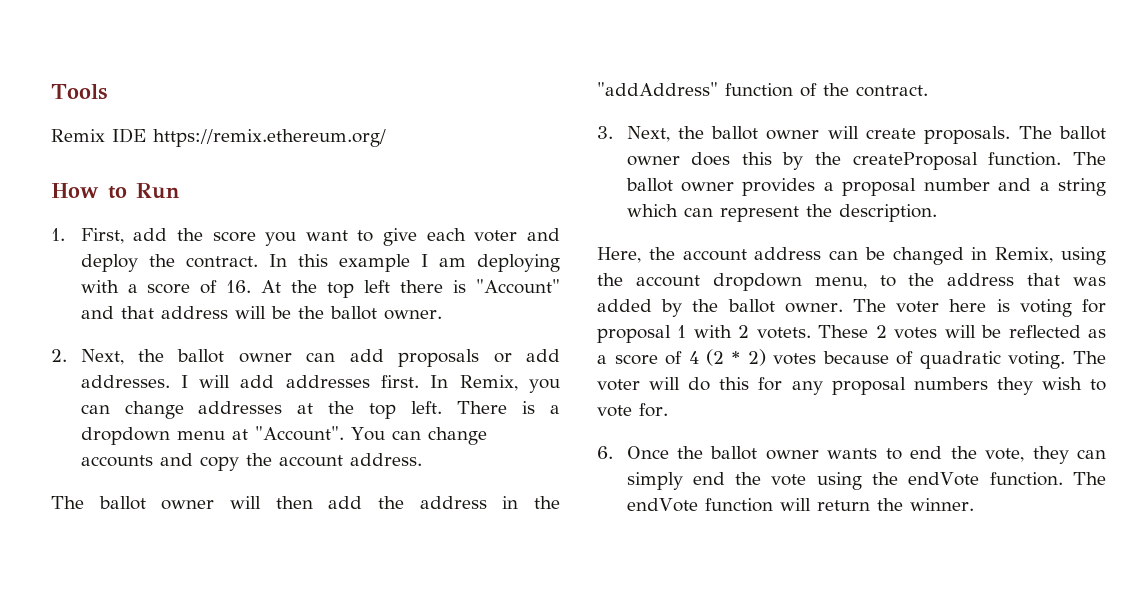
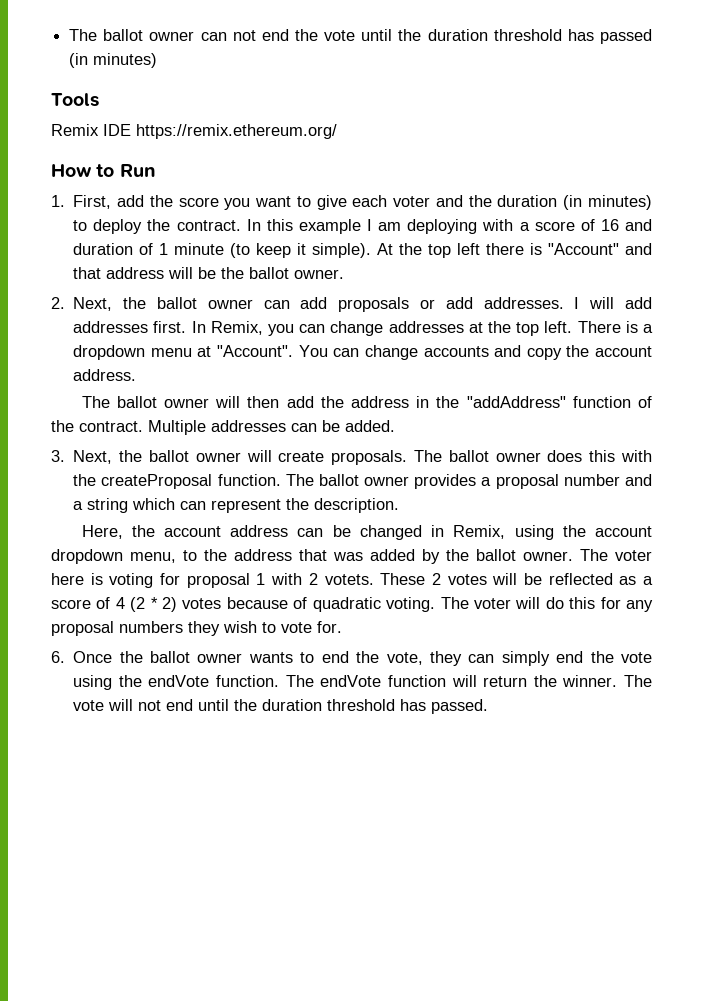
+ The ballot owner can not end the vote until the duration threshold has passed (in minutes)
- 1. First, add the score you want to give each voter and deploy the contract.
+ 1. First, add the score you want to give each voter and the duration (in minutes) to deploy the contract.
- In this example I am deploying with a score of 16. At the top left there is "Account" and that address will be the ballot owner.
+ In this example I am deploying with a score of 16 and duration of 1 minute (to keep it simple). At the top left there is "Account" and that address will be the ballot owner.
+ Multiple addresses can be added.
- The ballot owner does this by the createProposal function.
+ The ballot owner does this with the createProposal function.
+ The vote will not end until the duration threshold has passed.

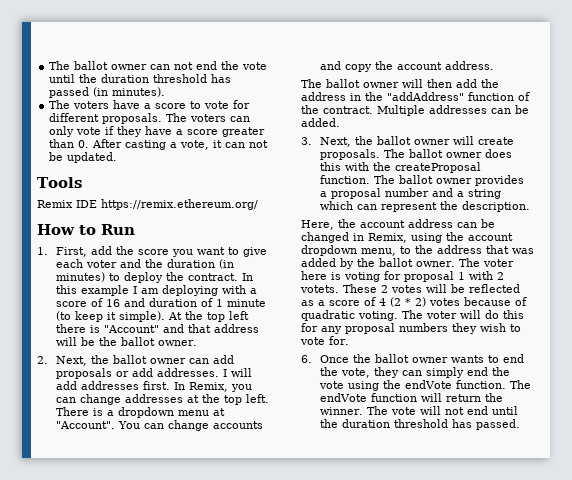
- The ballot owner can not end the vote until the duration threshold has passed (in minutes)
+ The ballot owner can not end the vote until the duration threshold has passed (in minutes).
+ The voters have a score to vote for different proposals. The voters can only vote if they have a score greater than 0. After casting a vote, it can not be updated.

